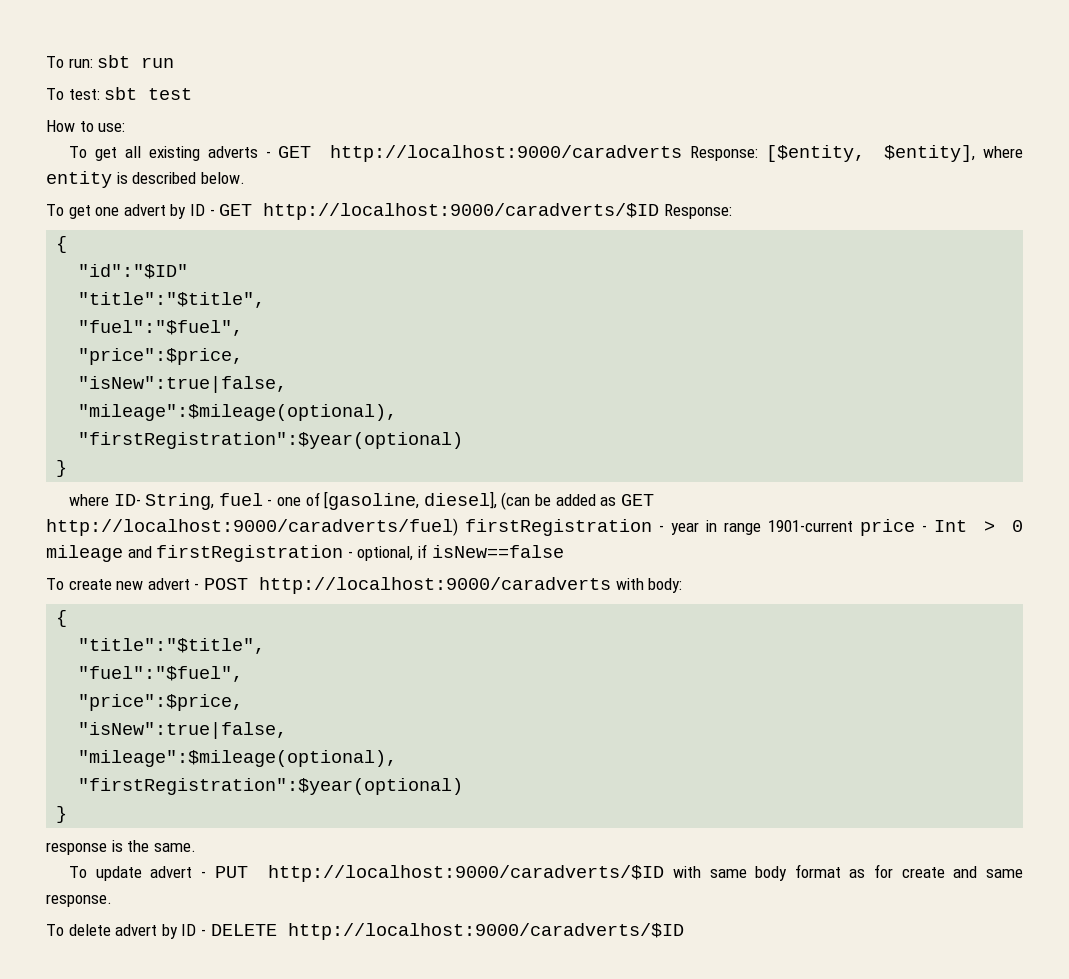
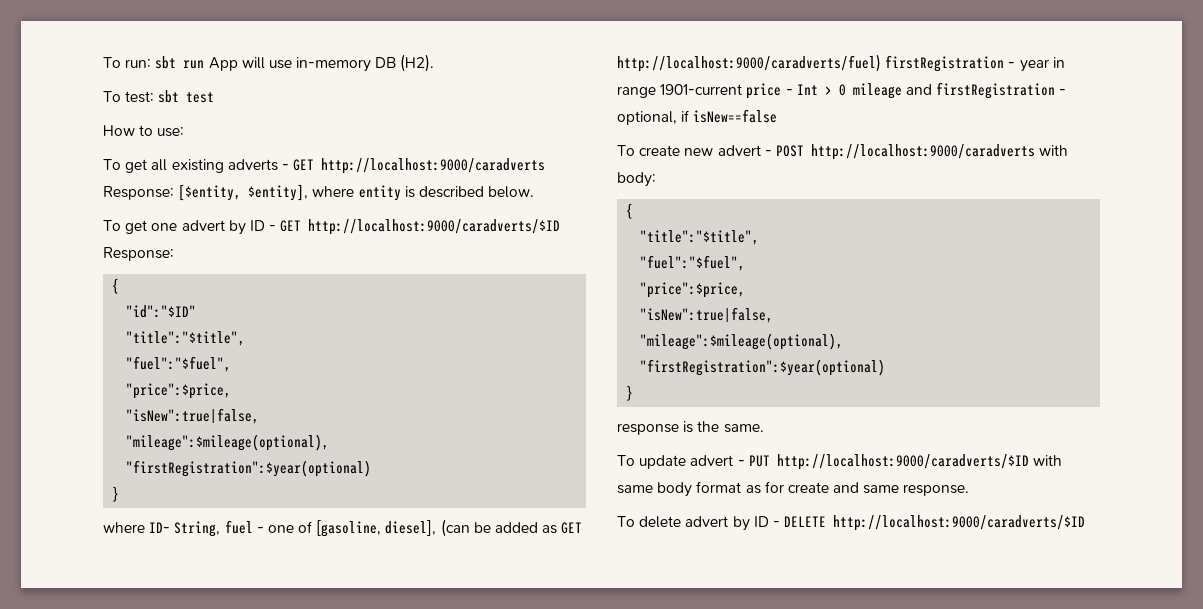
- To run: sbt run
+ To run: sbt run App will use in-memory DB (H2).

